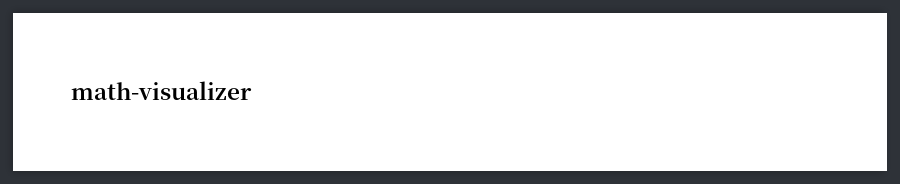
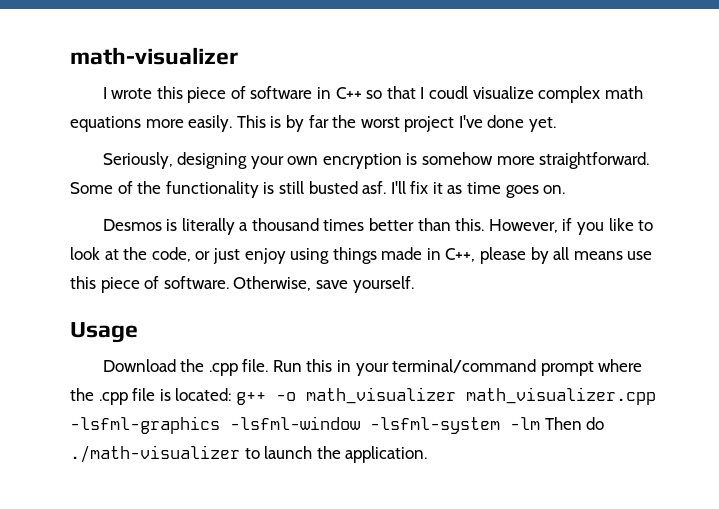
+ I wrote this piece of software in C++ so that I coudl visualize complex math equations more easily. This is by far the worst project I've done yet.
+ Seriously, designing your own encryption is somehow more straightforward. Some of the functionality is still busted asf. I'll fix it as time goes on.
+ Desmos is literally a thousand times better than this. However, if you like to look at the code, or just enjoy using things made in C++, please by all means use this piece of software. Otherwise, save yourself.
+ Usage
+ Download the .cpp file. Run this in your terminal/command prompt where the .cpp file is located: g++ -o math_visualizer math_visualizer.cpp -lsfml-graphics -lsfml-window -lsfml-system -lm Then do ./math-visualizer to launch the application.

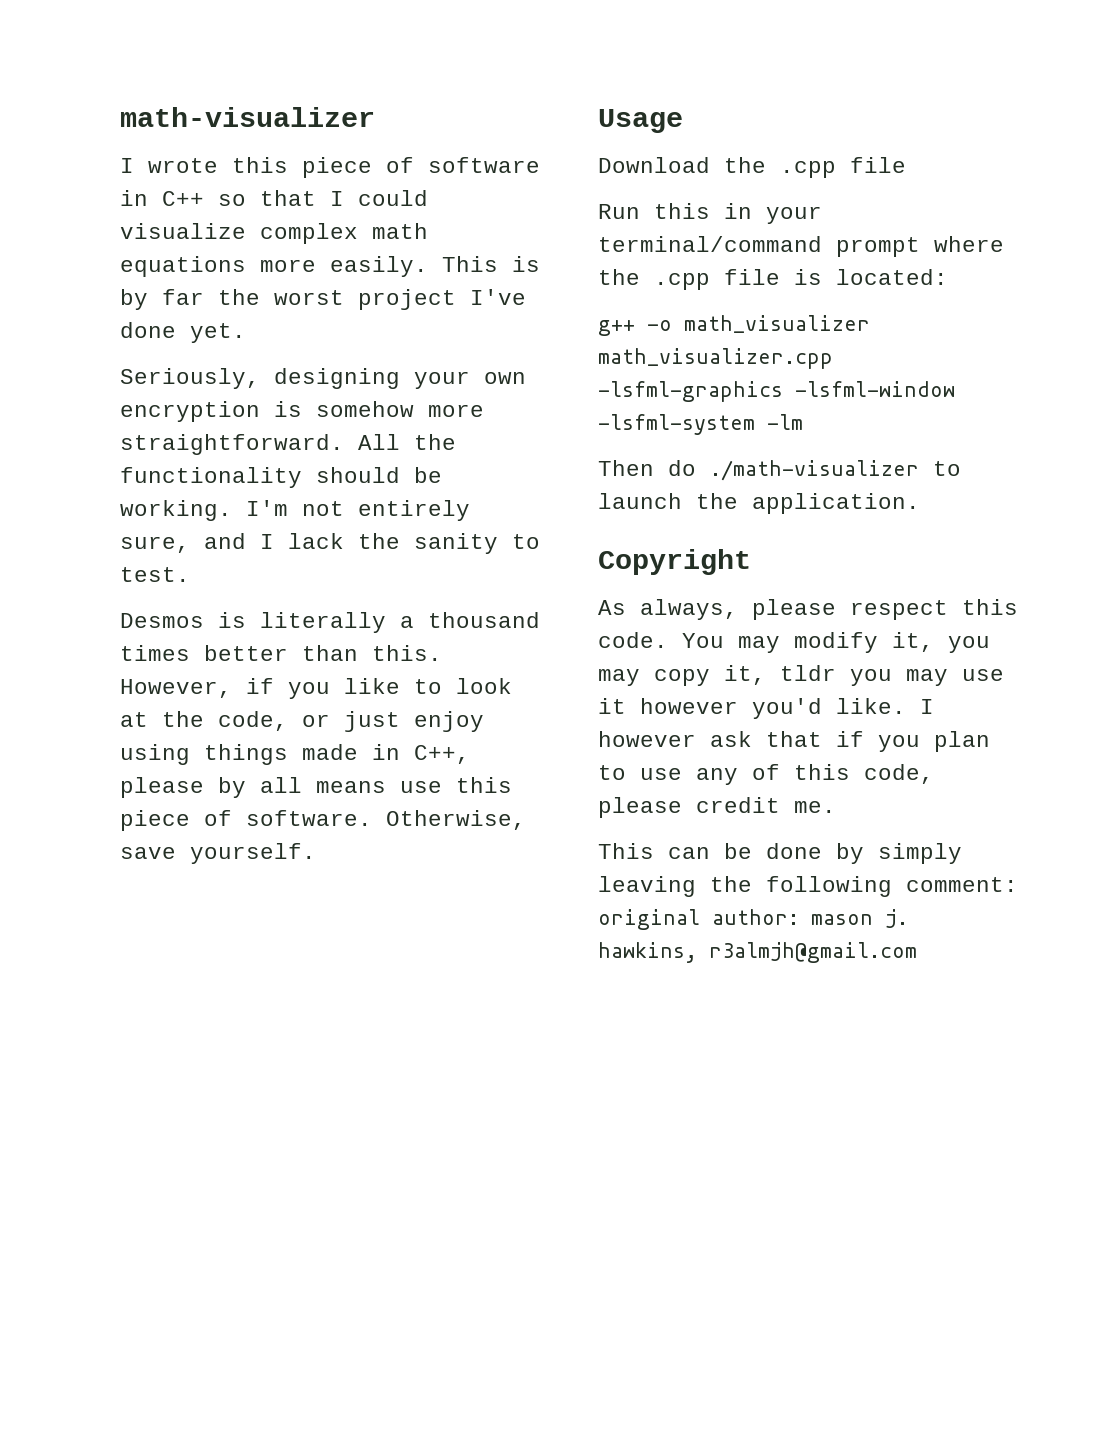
- I wrote this piece of software in C++ so that I coudl visualize complex math equations more easily.
+ I wrote this piece of software in C++ so that I could visualize complex math equations more easily.
- Some of the functionality is still busted asf. I'll fix it as time goes on.
+ All the functionality should be working. I'm not entirely sure, and I lack the sanity to test.
- Download the .cpp file. Run this in your terminal/command prompt where the .cpp file is located: g++ -o math_visualizer math_visualizer.cpp -lsfml-graphics -lsfml-window -lsfml-system -lm Then do ./math-visualizer to launch the application.
+ Download the .cpp file
+ Run this in your terminal/command prompt where the .cpp file is located:
+ g++ -o math_visualizer math_visualizer.cpp -lsfml-graphics -lsfml-window -lsfml-system -lm
+ Then do ./math-visualizer to launch the application.
+ Copyright
+ As always, please respect this code. You may modify it, you may copy it, tldr you may use it however you'd like. I however ask that if you plan to use any of this code, please credit me.
+ This can be done by simply leaving the following comment: original author: mason j. hawkins, r3almjh@gmail.com

